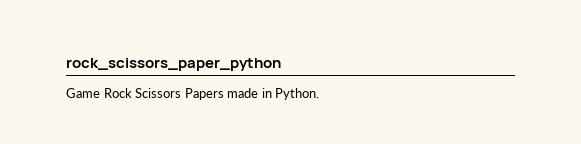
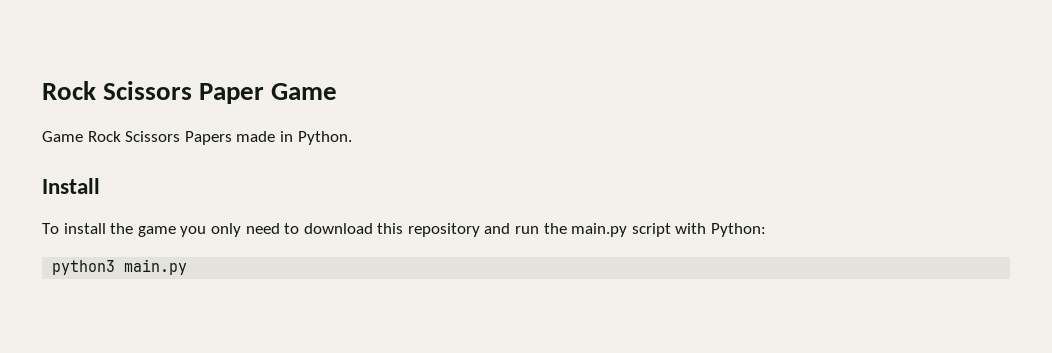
- rock_scissors_paper_python
+ Rock Scissors Paper Game
+ Install
+ To install the game you only need to download this repository and run the main.py script with Python:
+ python3 main.py

